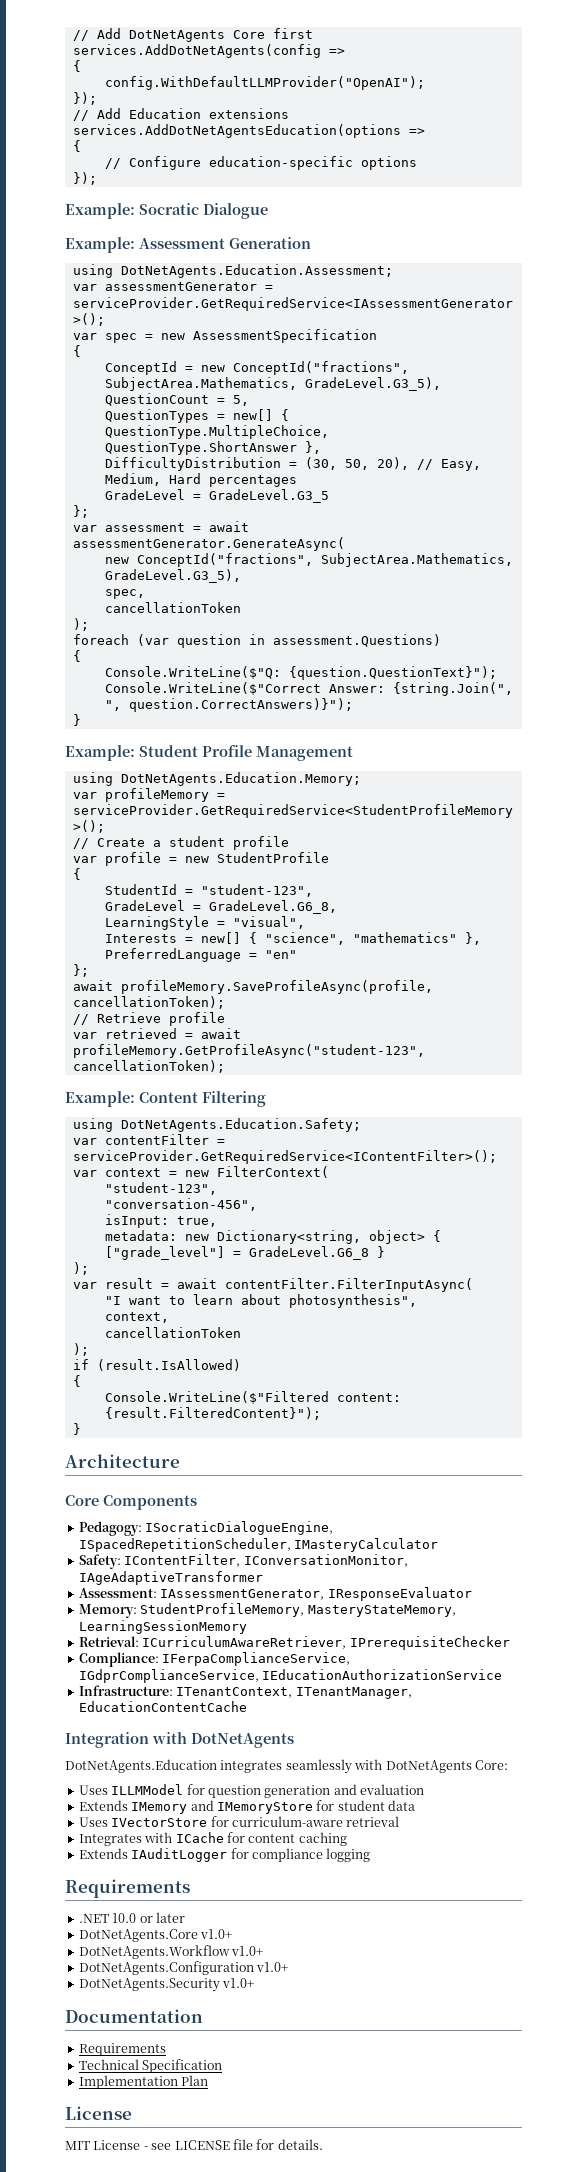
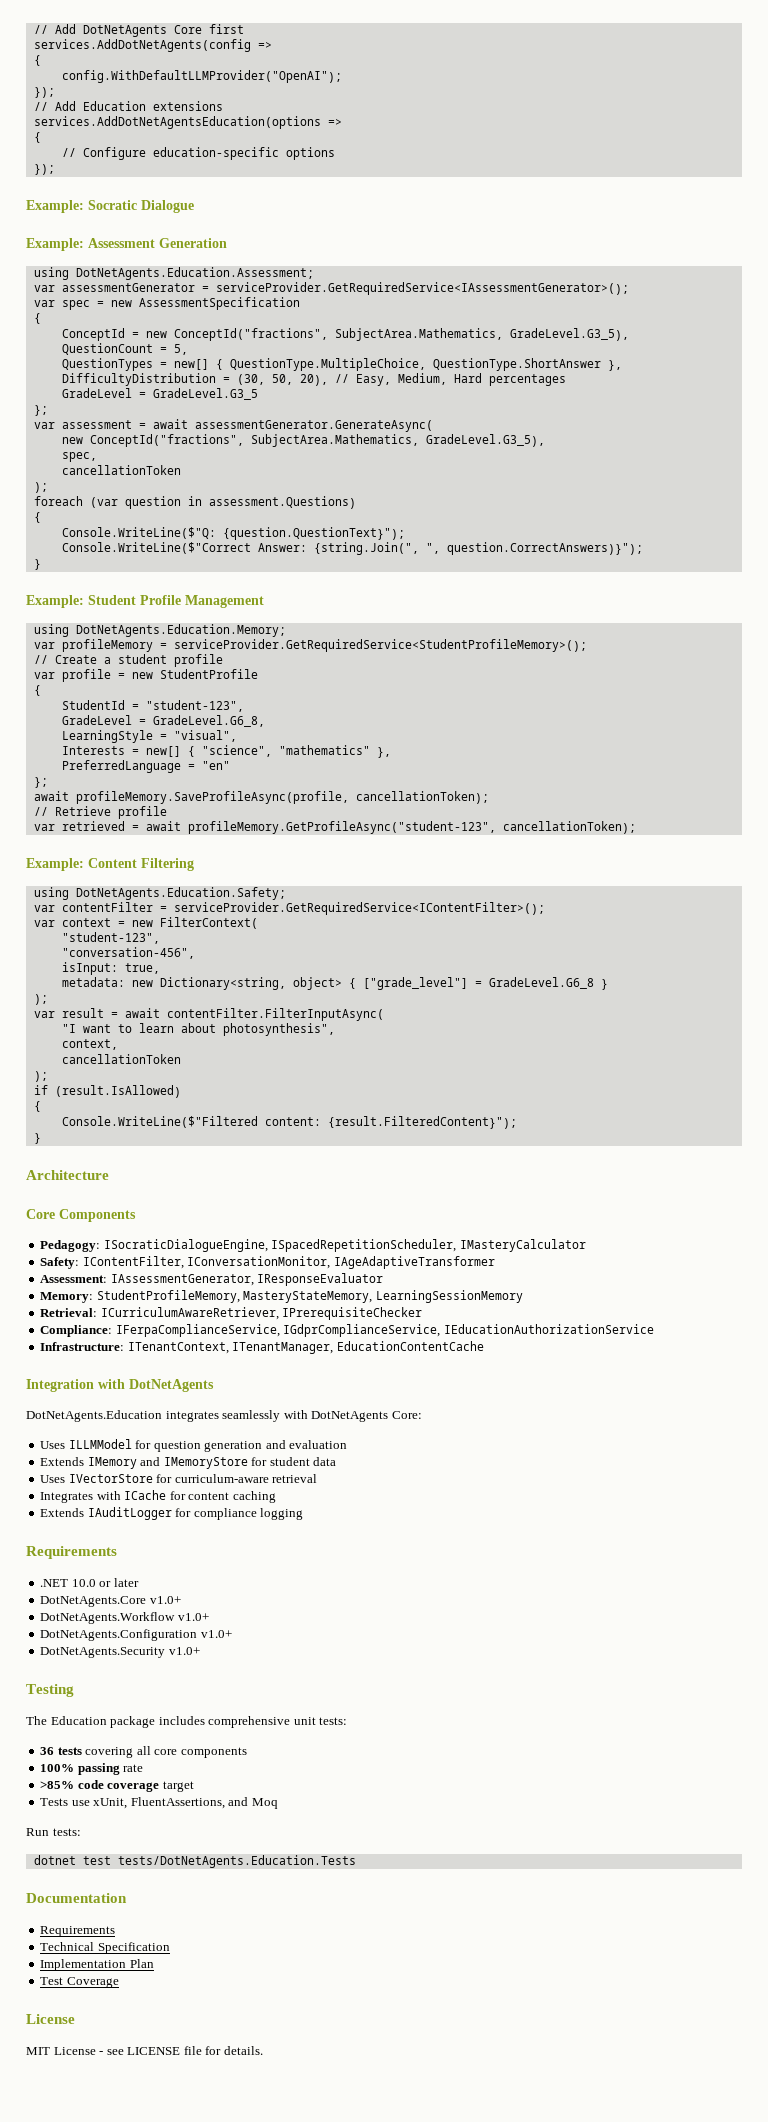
+ Testing
+ The Education package includes comprehensive unit tests:
+ 36 tests covering all core components
+ 100% passing rate
+ >85% code coverage target
+ Tests use xUnit, FluentAssertions, and Moq
+ Run tests:
+ dotnet test tests/DotNetAgents.Education.Tests
+ Test Coverage

